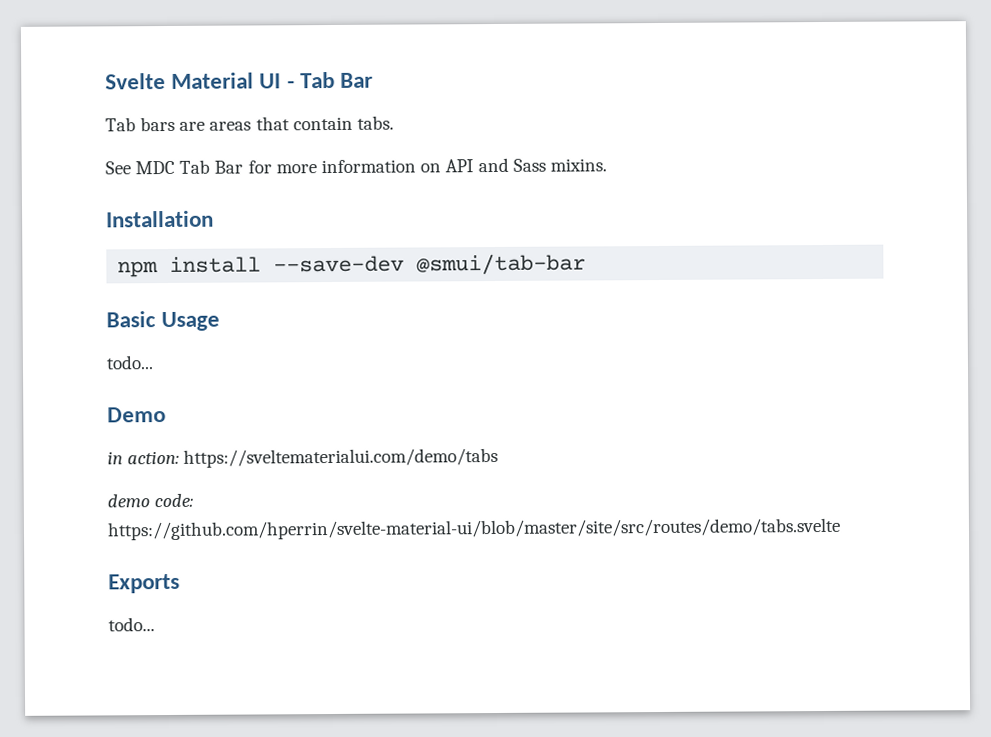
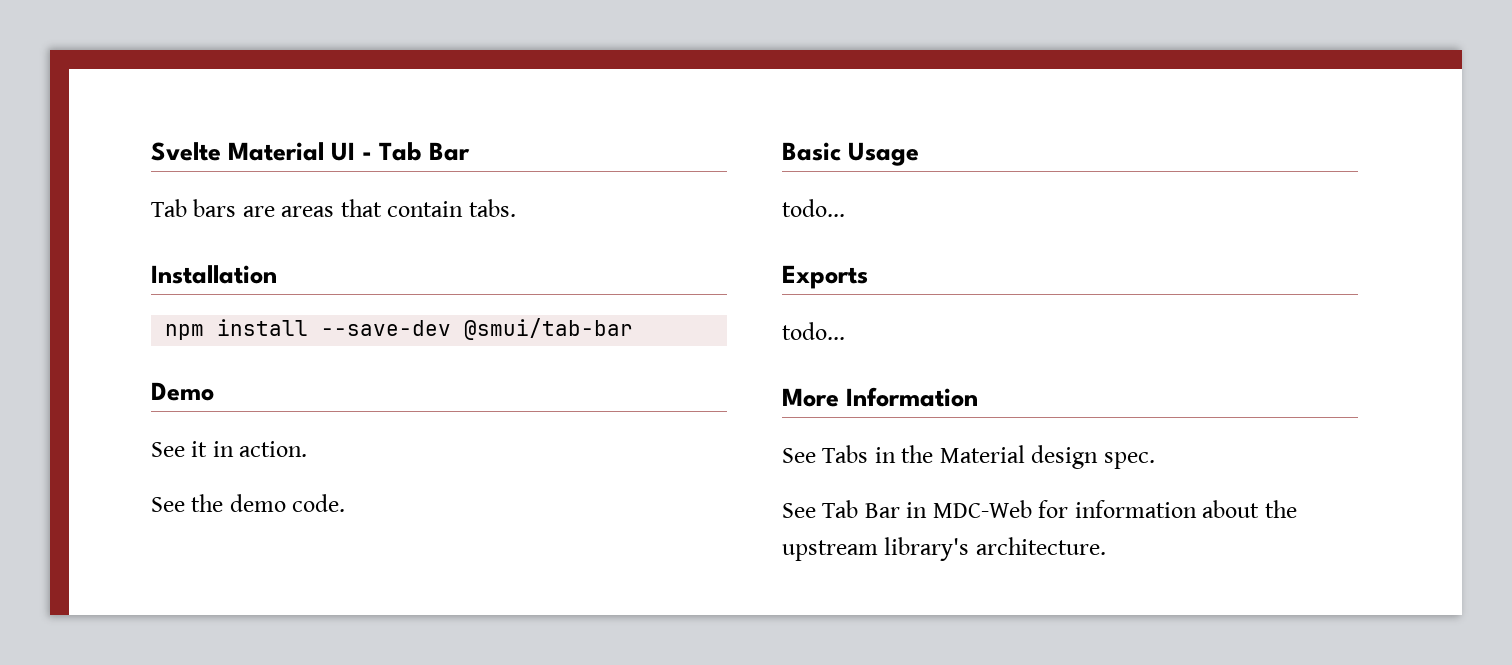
- See MDC Tab Bar for more information on API and Sass mixins.
+ Demo
+ See it in action.
+ See the demo code.
  Basic Usage
  todo...
- Demo
- in action: https://sveltematerialui.com/demo/tabs
- demo code: https://github.com/hperrin/svelte-material-ui/blob/master/site/src/routes/demo/tabs.svelte
  Exports
  todo...
+ More Information
+ See Tabs in the Material design spec.
+ See Tab Bar in MDC-Web for information about the upstream library's architecture.

